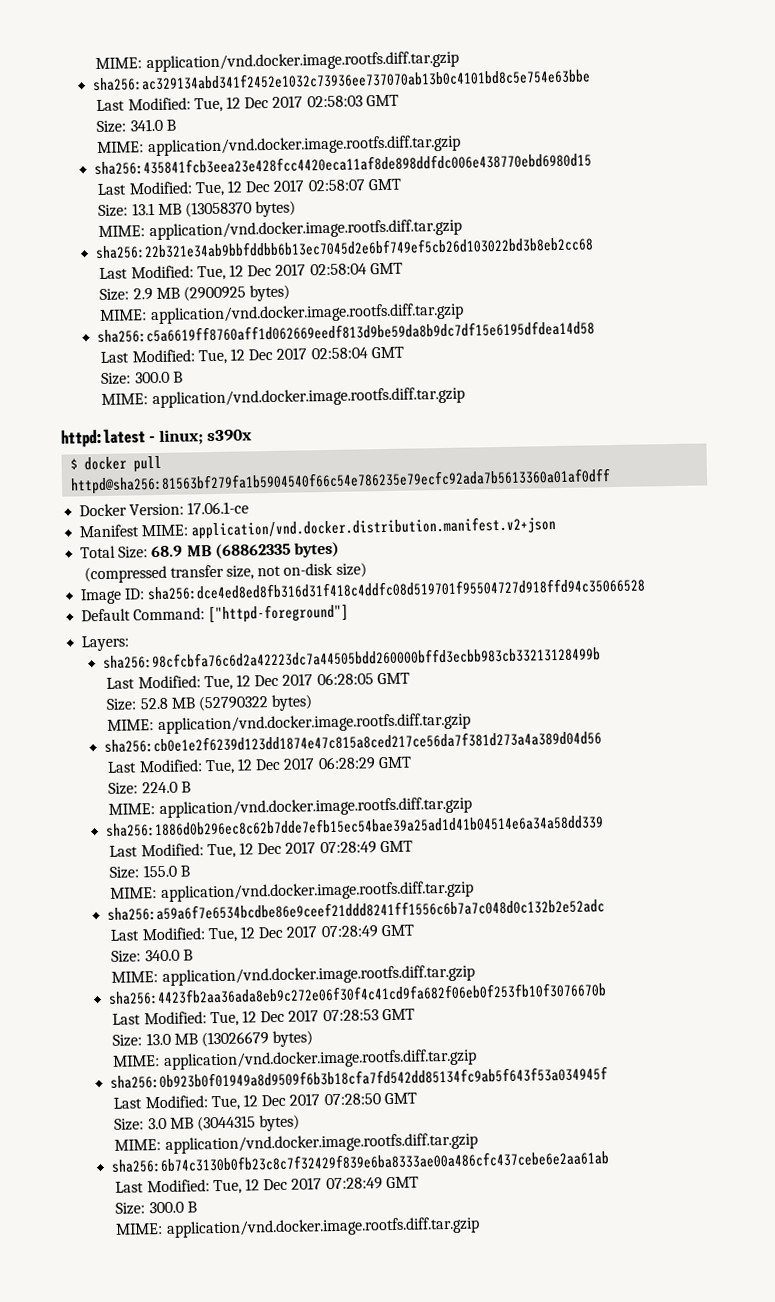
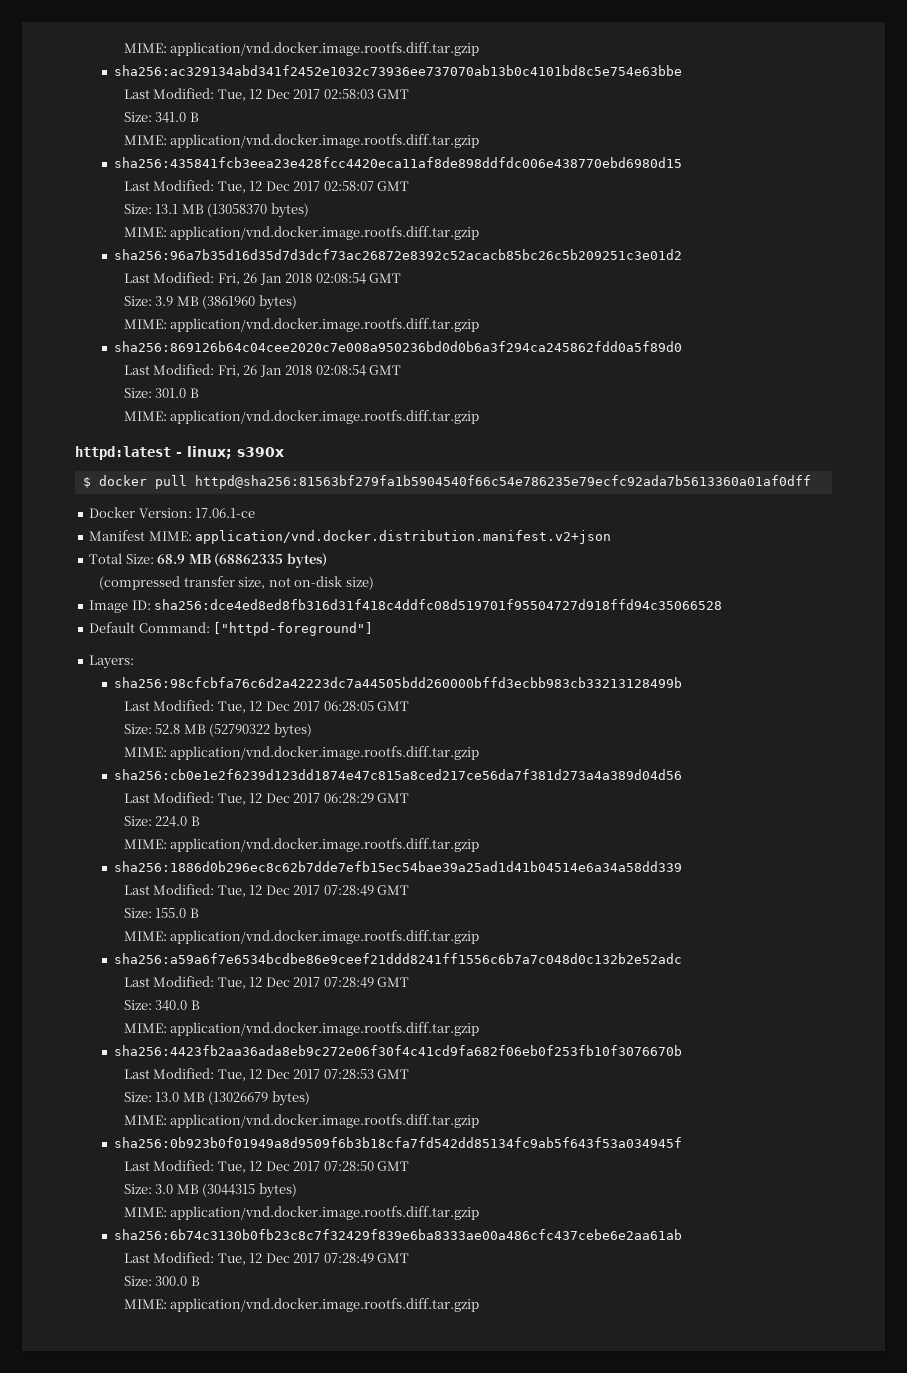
- sha256:22b321e34ab9bbfddbb6b13ec7045d2e6bf749ef5cb26d103022bd3b8eb2cc68
- Last Modified: Tue, 12 Dec 2017 02:58:04 GMT
- Size: 2.9 MB (2900925 bytes)
+ sha256:96a7b35d16d35d7d3dcf73ac26872e8392c52acacb85bc26c5b209251c3e01d2
+ Last Modified: Fri, 26 Jan 2018 02:08:54 GMT
+ Size: 3.9 MB (3861960 bytes)
  MIME: application/vnd.docker.image.rootfs.diff.tar.gzip
- sha256:c5a6619ff8760aff1d062669eedf813d9be59da8b9dc7df15e6195dfdea14d58
- Last Modified: Tue, 12 Dec 2017 02:58:04 GMT
- Size: 300.0 B
+ sha256:869126b64c04cee2020c7e008a950236bd0d0b6a3f294ca245862fdd0a5f89d0
+ Last Modified: Fri, 26 Jan 2018 02:08:54 GMT
+ Size: 301.0 B

